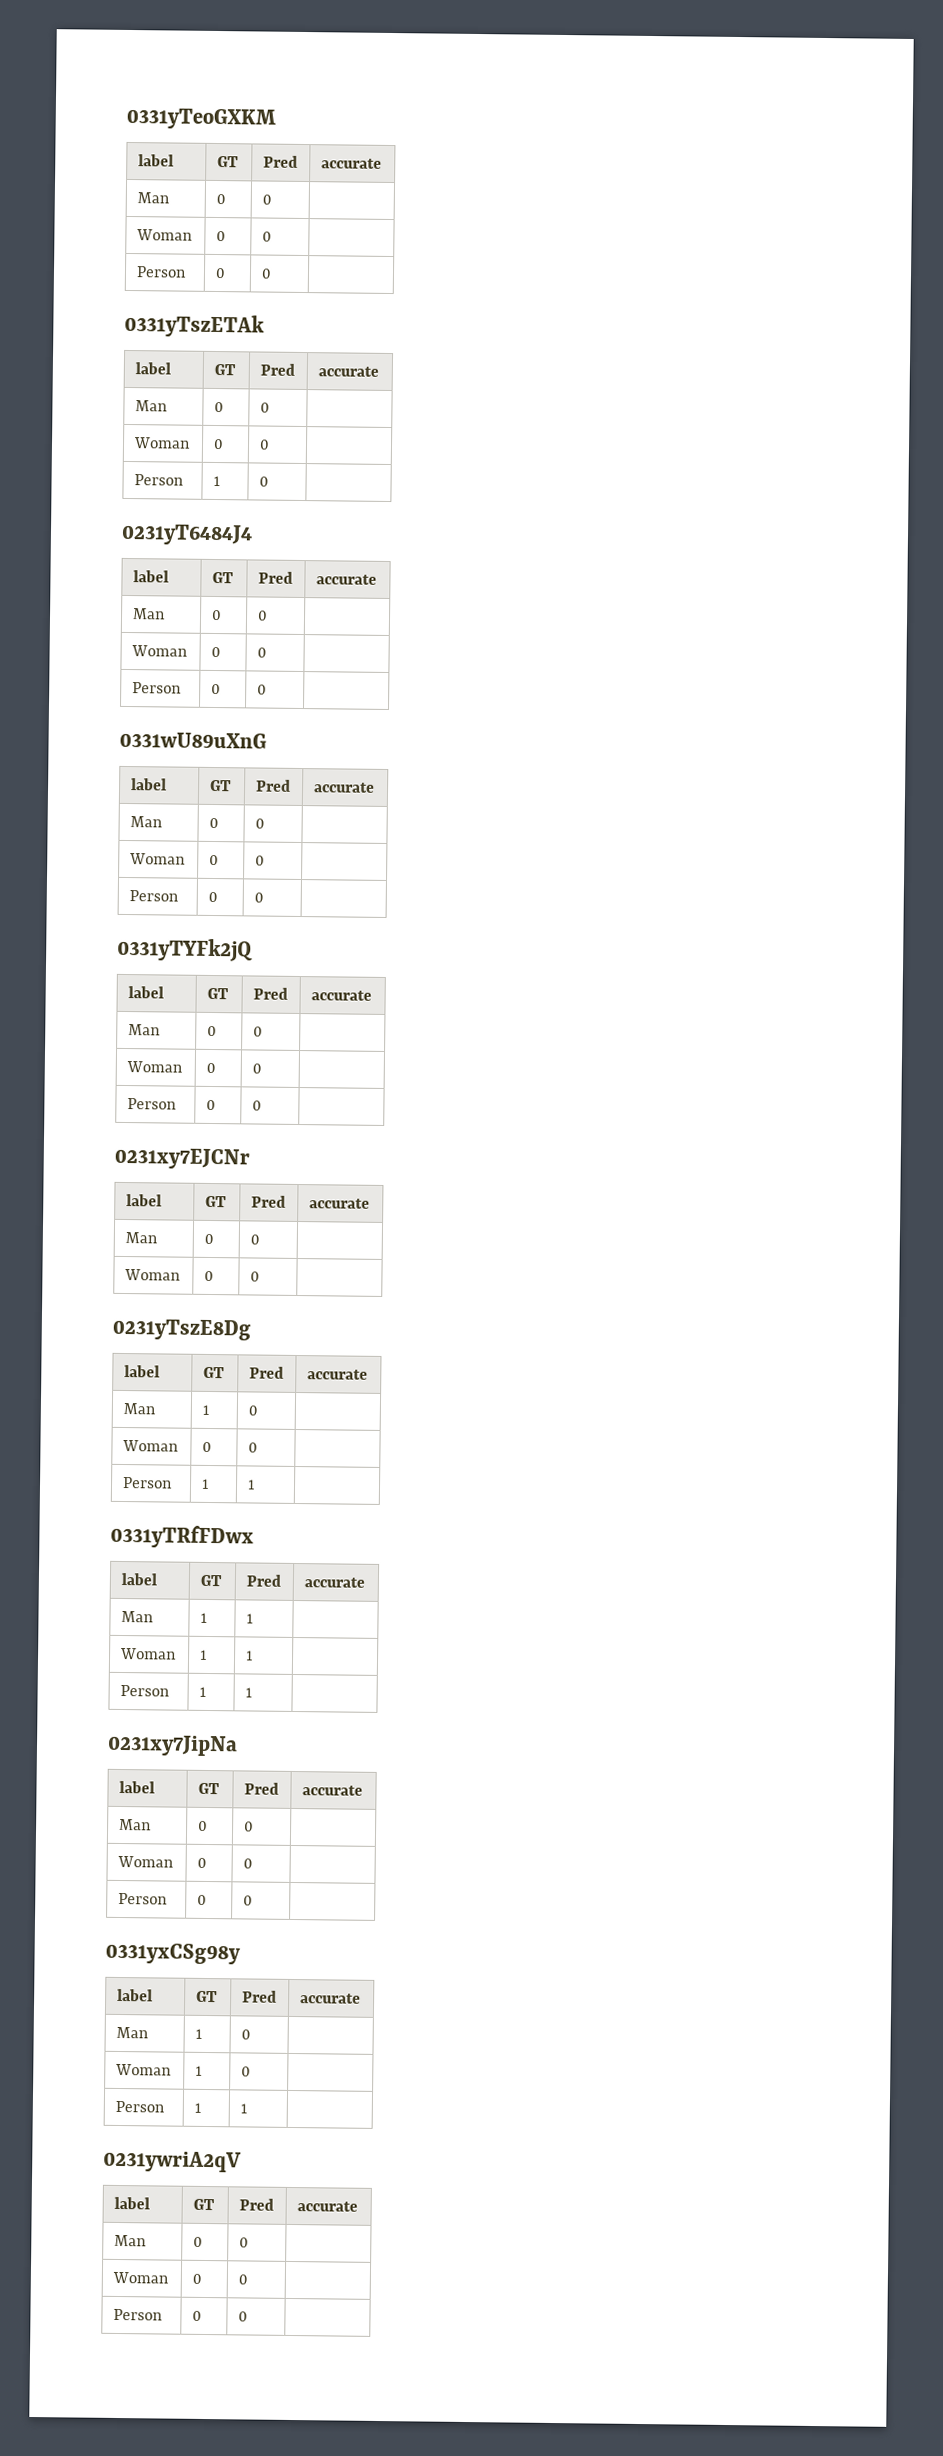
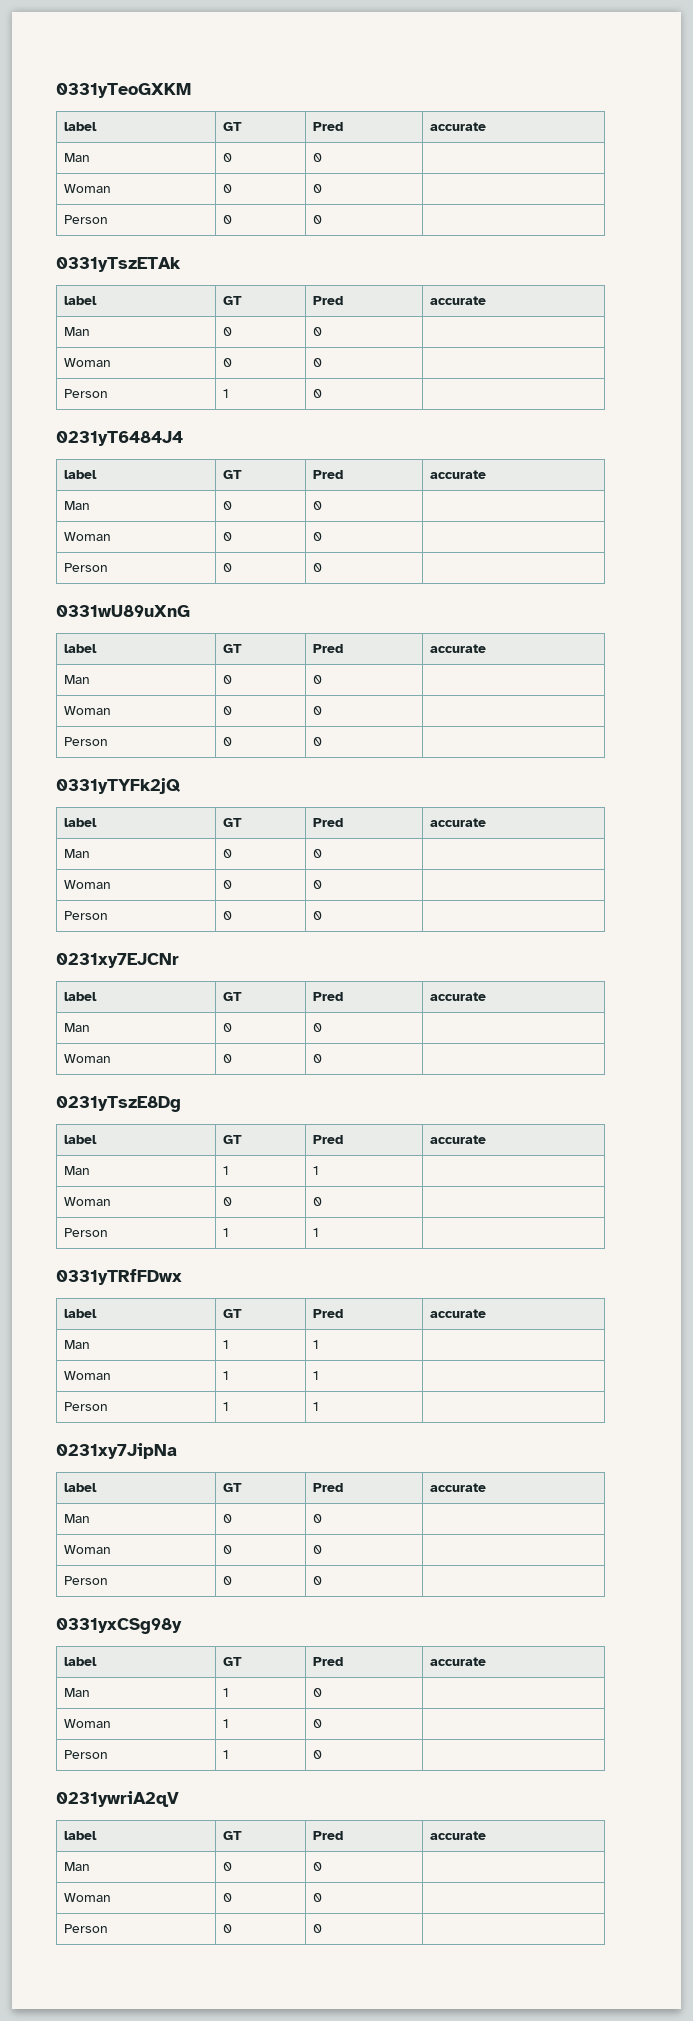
  0231yTszE8Dg
  label | GT | Pred | accurate
- Man | 1 | 0 |
+ Man | 1 | 1 |
  Woman | 1 | 0 |
- Person | 1 | 1 |
+ Person | 1 | 0 |

